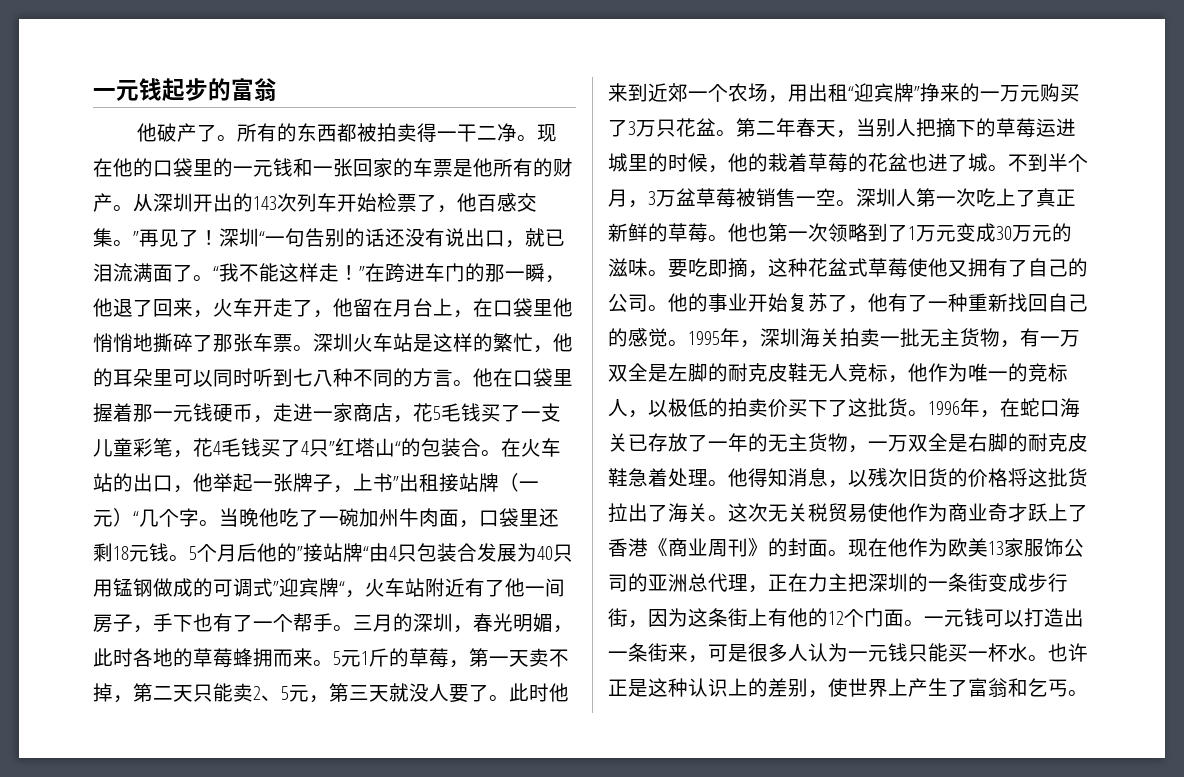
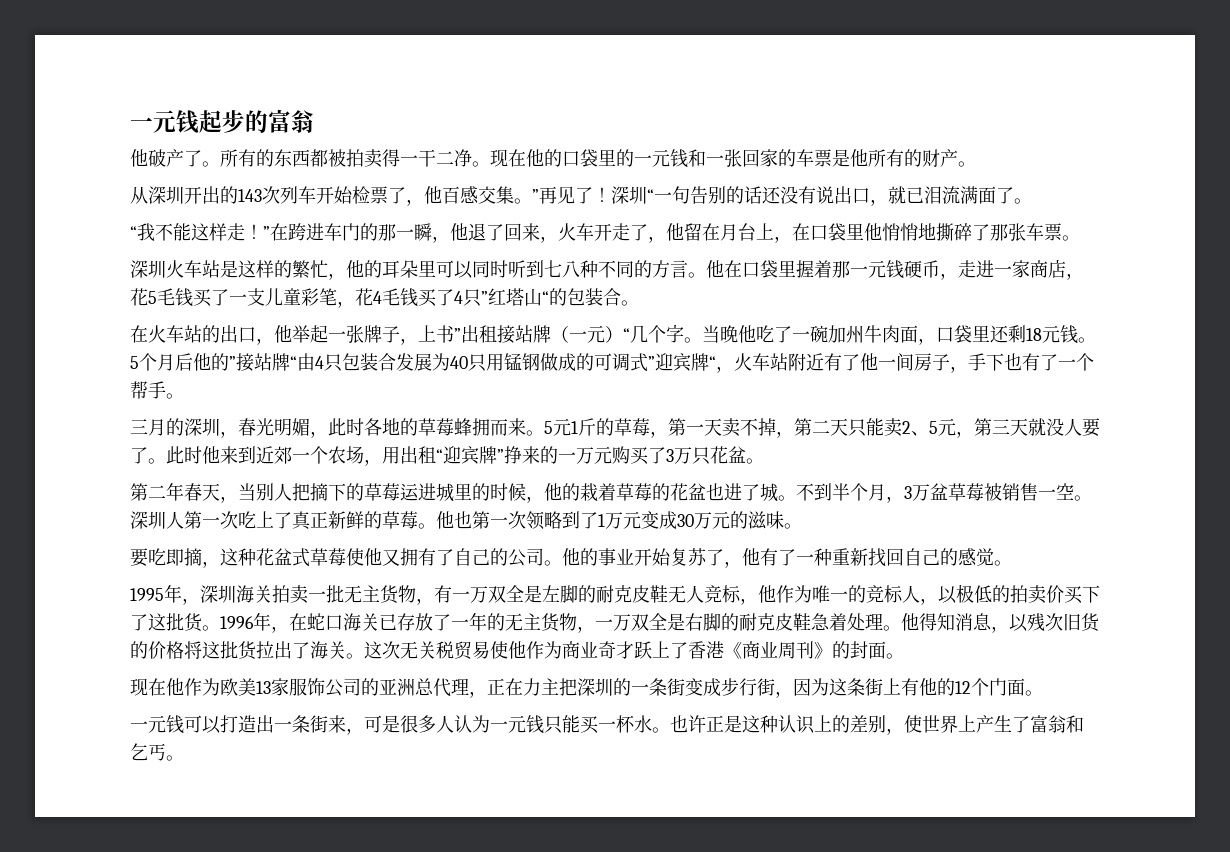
- 现在他的口袋里的一元钱和一张回家的车票是他所有的财产。从深圳开出的143次列车开始检票了，他百感交集。”再见了！
+ 现在他的口袋里的一元钱和一张回家的车票是他所有的财产。
+ 从深圳开出的143次列车开始检票了，他百感交集。”再见了！
- 深圳“一句告别的话还没有说出口，就已泪流满面了。“我不能这样走！”在跨进车门的那一瞬，他退了回来，火车开走了，他留在月台上，在口袋里他悄悄地撕碎了那张车票。深圳火车站是这样的繁忙，他的耳朵里可以同时听到七八种不同的方言。
+ 深圳“一句告别的话还没有说出口，就已泪流满面了。
+ “我不能这样走！”在跨进车门的那一瞬，他退了回来，火车开走了，他留在月台上，在口袋里他悄悄地撕碎了那张车票。
+ 深圳火车站是这样的繁忙，他的耳朵里可以同时听到七八种不同的方言。
- 他在口袋里握着那一元钱硬币，走进一家商店，花5毛钱买了一支儿童彩笔，花4毛钱买了4只”红塔山“的包装合。在火车站的出口，他举起一张牌子，上书”出租接站牌（一元）“几个字。
+ 他在口袋里握着那一元钱硬币，走进一家商店，花5毛钱买了一支儿童彩笔，花4毛钱买了4只”红塔山“的包装合。
+ 在火车站的出口，他举起一张牌子，上书”出租接站牌（一元）“几个字。
- 5个月后他的”接站牌“由4只包装合发展为40只用锰钢做成的可调式”迎宾牌“，火车站附近有了他一间房子，手下也有了一个帮手。三月的深圳，春光明媚，此时各地的草莓蜂拥而来。
+ 5个月后他的”接站牌“由4只包装合发展为40只用锰钢做成的可调式”迎宾牌“，火车站附近有了他一间房子，手下也有了一个帮手。
+ 三月的深圳，春光明媚，此时各地的草莓蜂拥而来。
- 此时他来到近郊一个农场，用出租“迎宾牌”挣来的一万元购买了3万只花盆。第二年春天，当别人把摘下的草莓运进城里的时候，他的栽着草莓的花盆也进了城。
+ 此时他来到近郊一个农场，用出租“迎宾牌”挣来的一万元购买了3万只花盆。
+ 第二年春天，当别人把摘下的草莓运进城里的时候，他的栽着草莓的花盆也进了城。
- 他也第一次领略到了1万元变成30万元的滋味。要吃即摘，这种花盆式草莓使他又拥有了自己的公司。
+ 他也第一次领略到了1万元变成30万元的滋味。
+ 要吃即摘，这种花盆式草莓使他又拥有了自己的公司。
- 他的事业开始复苏了，他有了一种重新找回自己的感觉。1995年，深圳海关拍卖一批无主货物，有一万双全是左脚的耐克皮鞋无人竞标，他作为唯一的竞标人，以极低的拍卖价买下了这批货。
+ 他的事业开始复苏了，他有了一种重新找回自己的感觉。
+ 1995年，深圳海关拍卖一批无主货物，有一万双全是左脚的耐克皮鞋无人竞标，他作为唯一的竞标人，以极低的拍卖价买下了这批货。
- 这次无关税贸易使他作为商业奇才跃上了香港《商业周刊》的封面。现在他作为欧美13家服饰公司的亚洲总代理，正在力主把深圳的一条街变成步行街，因为这条街上有他的12个门面。一元钱可以打造出一条街来，可是很多人认为一元钱只能买一杯水。
+ 这次无关税贸易使他作为商业奇才跃上了香港《商业周刊》的封面。
+ 现在他作为欧美13家服饰公司的亚洲总代理，正在力主把深圳的一条街变成步行街，因为这条街上有他的12个门面。
+ 一元钱可以打造出一条街来，可是很多人认为一元钱只能买一杯水。

